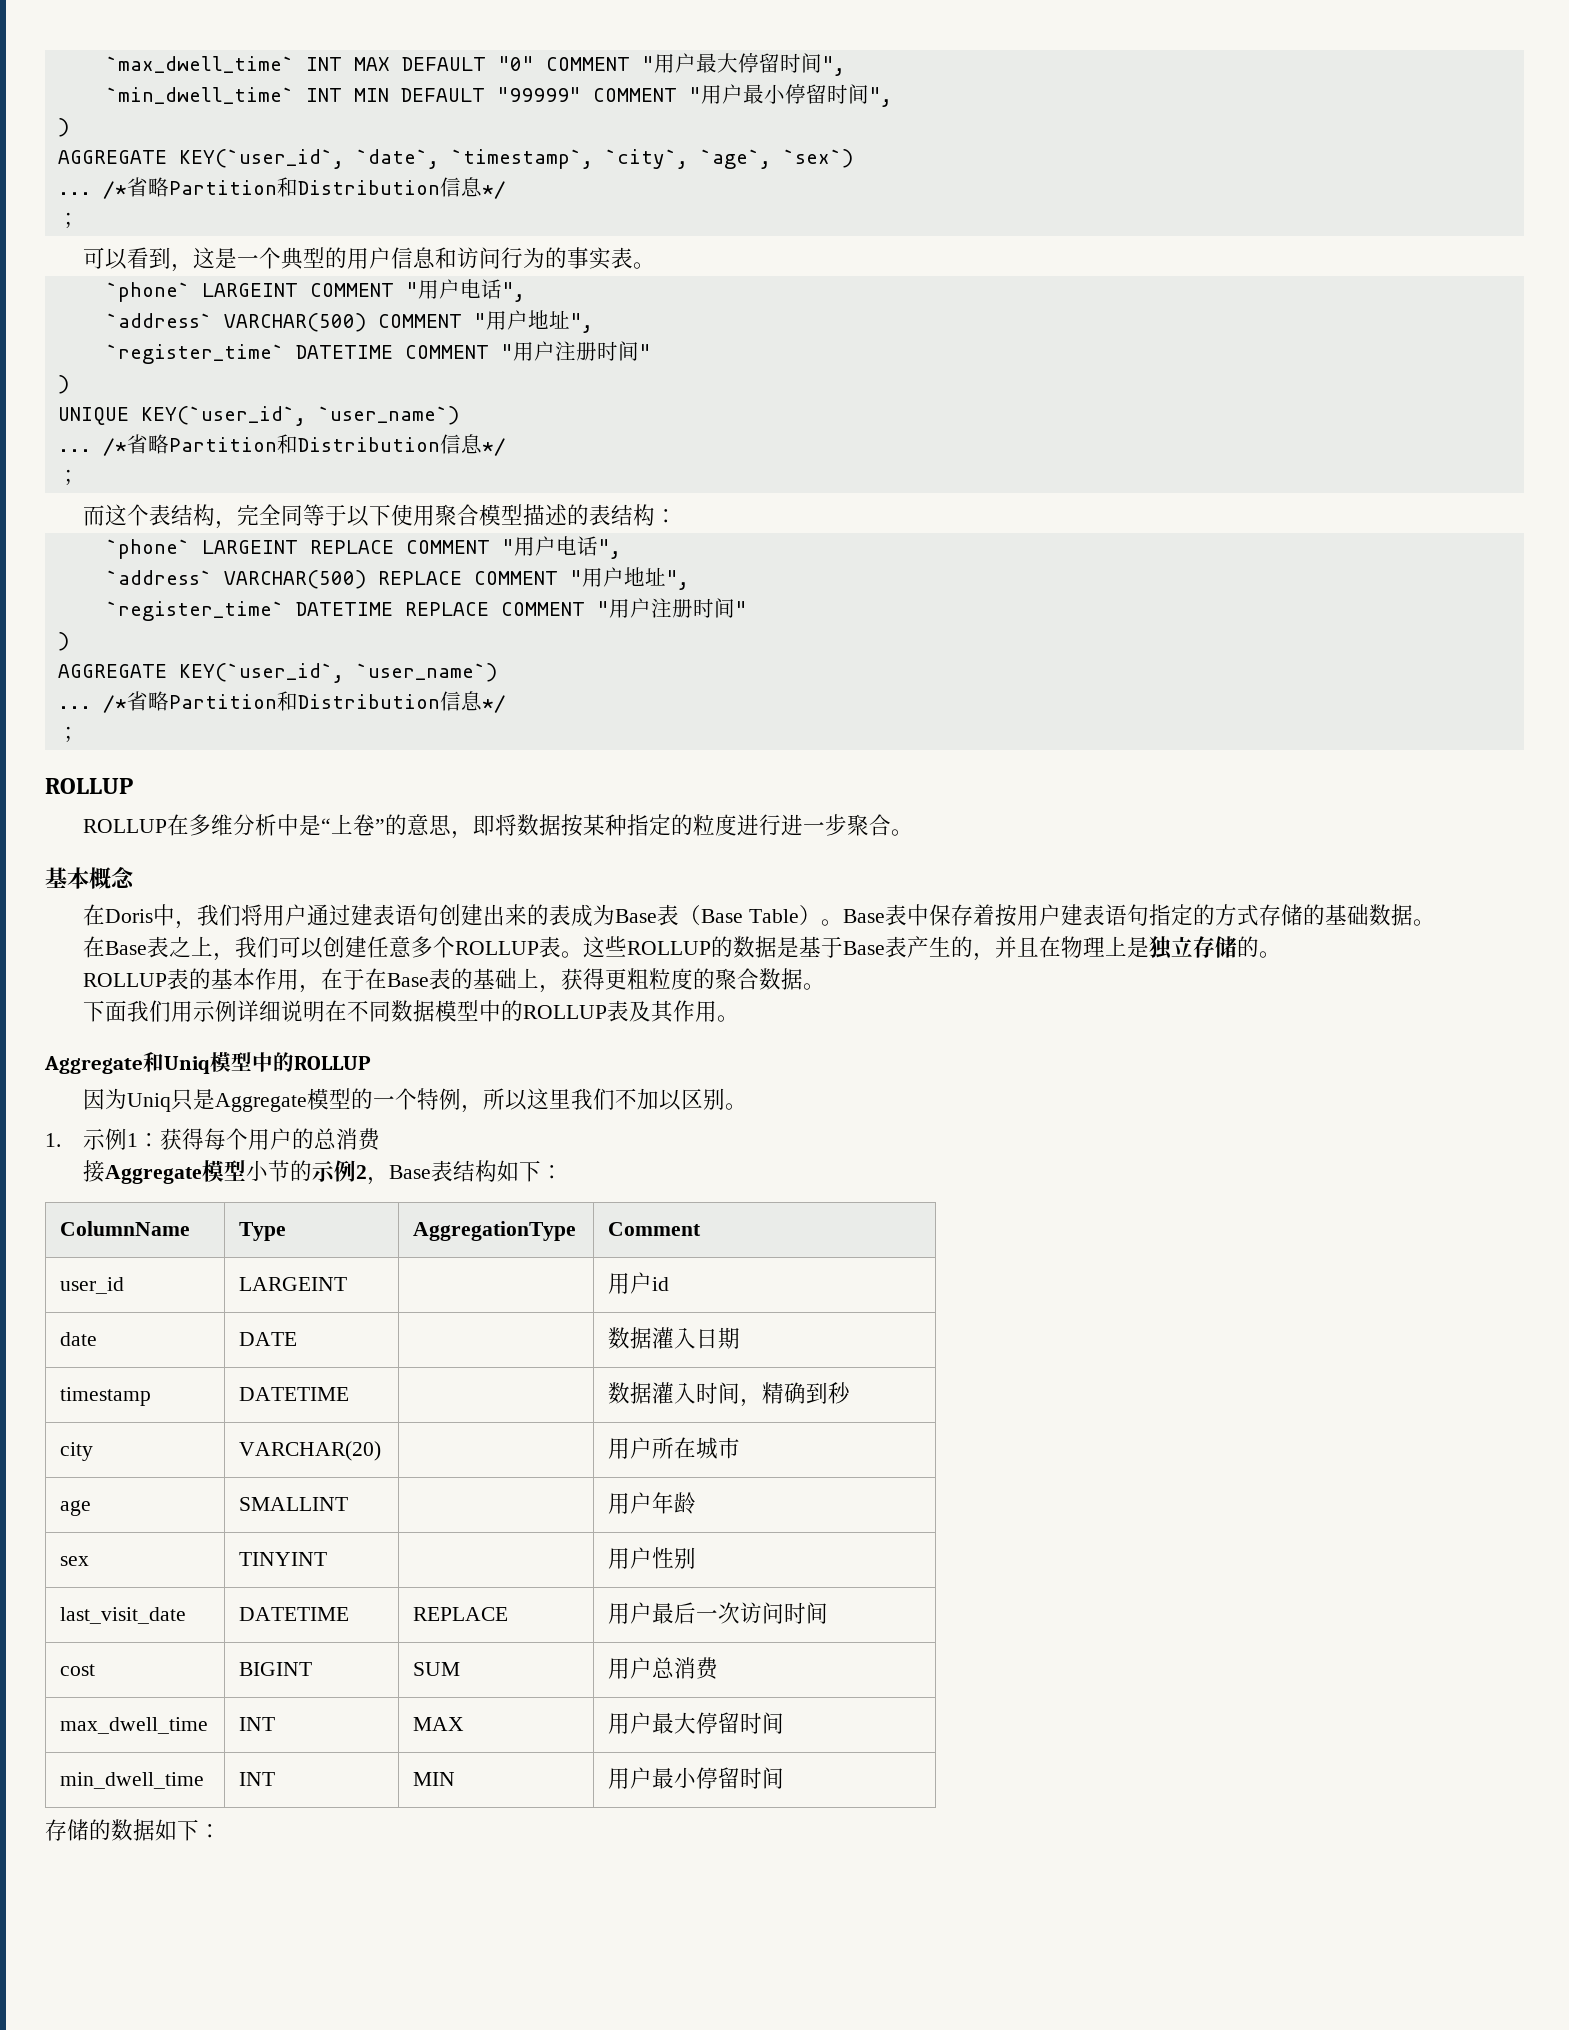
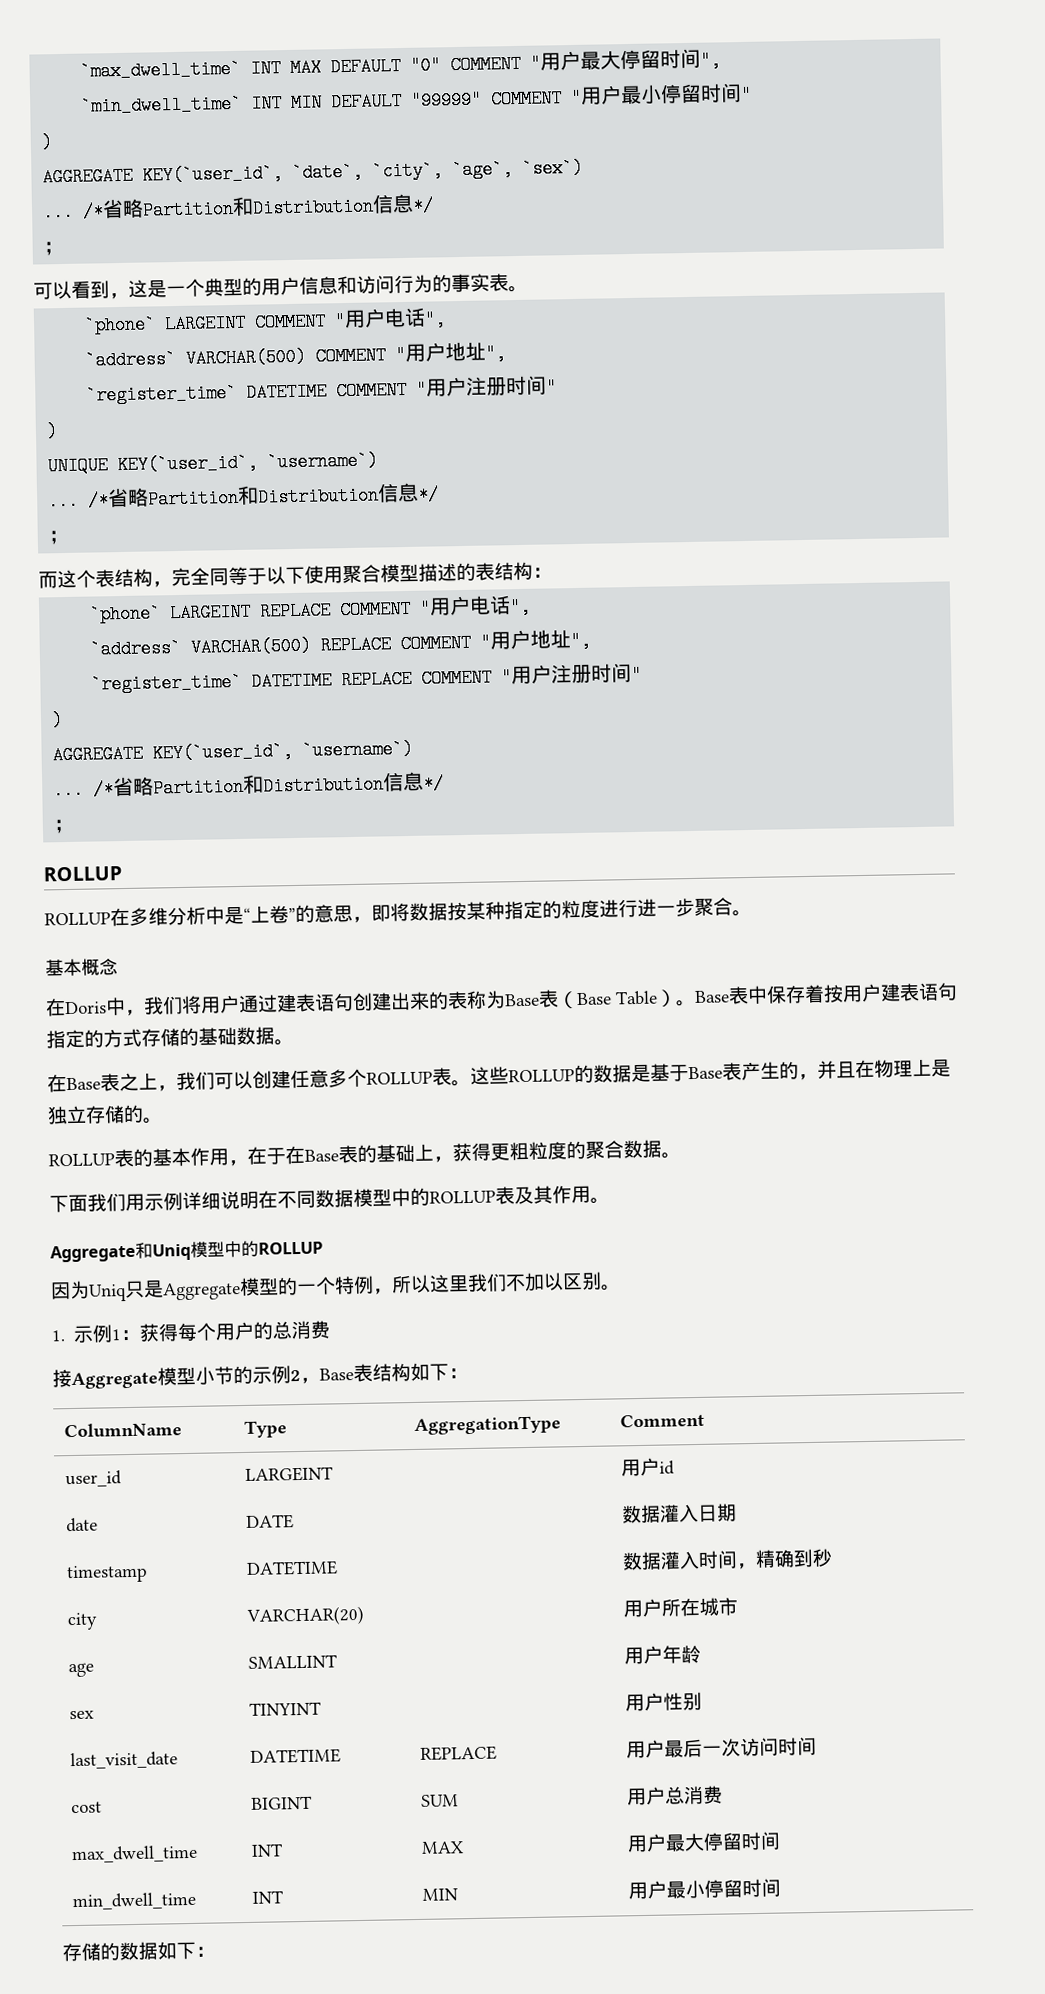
- `min_dwell_time` INT MIN DEFAULT "99999" COMMENT "用户最小停留时间",
+ `min_dwell_time` INT MIN DEFAULT "99999" COMMENT "用户最小停留时间"
- AGGREGATE KEY(`user_id`, `date`, `timestamp`, `city`, `age`, `sex`)
+ AGGREGATE KEY(`user_id`, `date`, `city`, `age`, `sex`)
- UNIQUE KEY(`user_id`, `user_name`)
+ UNIQUE KEY(`user_id`, `username`)
- AGGREGATE KEY(`user_id`, `user_name`)
+ AGGREGATE KEY(`user_id`, `username`)
- 在Doris中，我们将用户通过建表语句创建出来的表成为Base表（Base Table）。
+ 在Doris中，我们将用户通过建表语句创建出来的表称为Base表（Base Table）。

